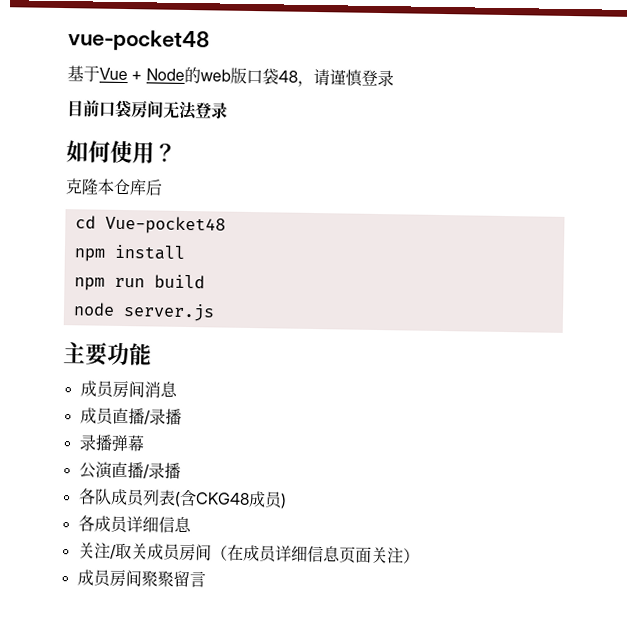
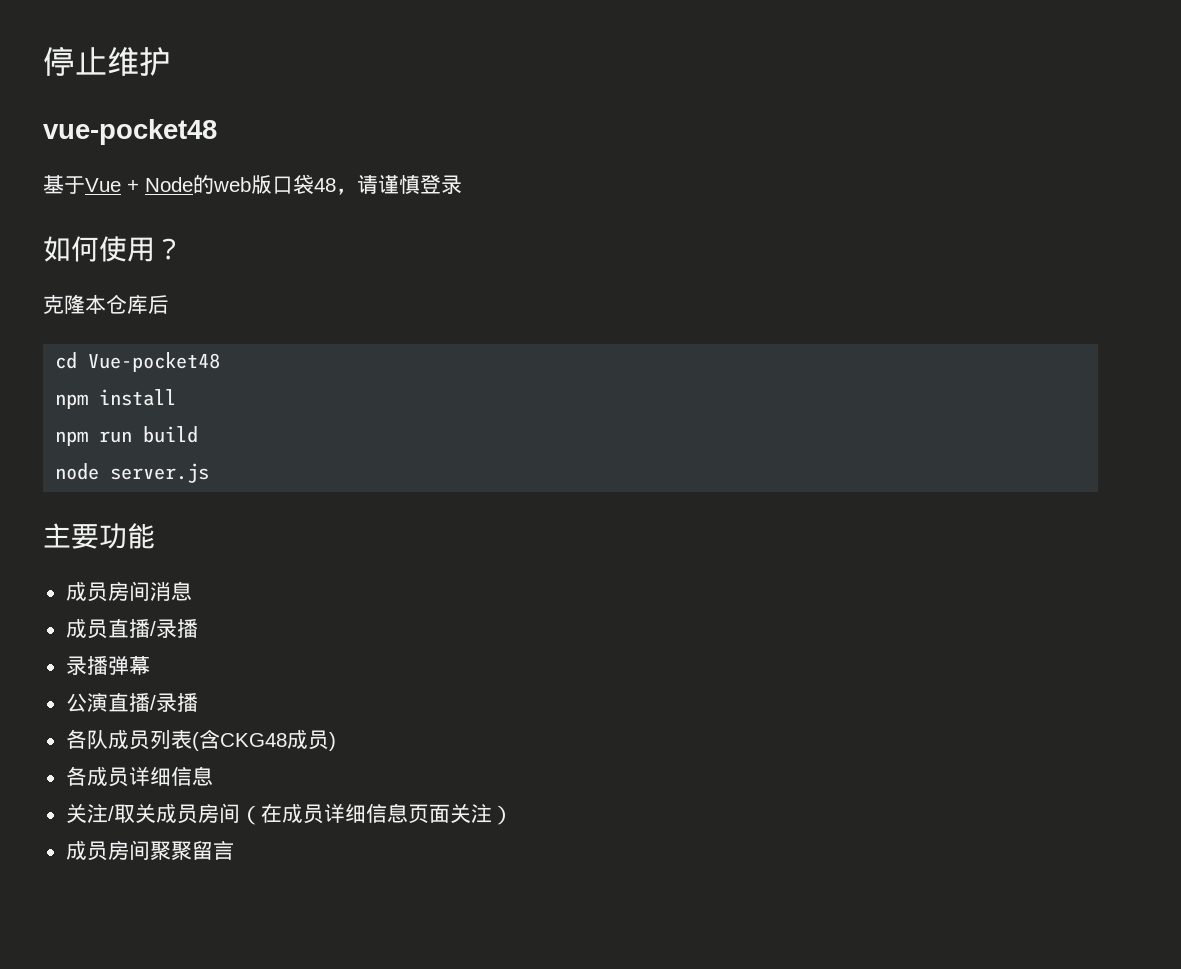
+ 停止维护
- 目前口袋房间无法登录

